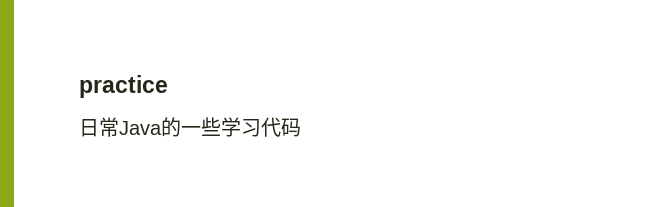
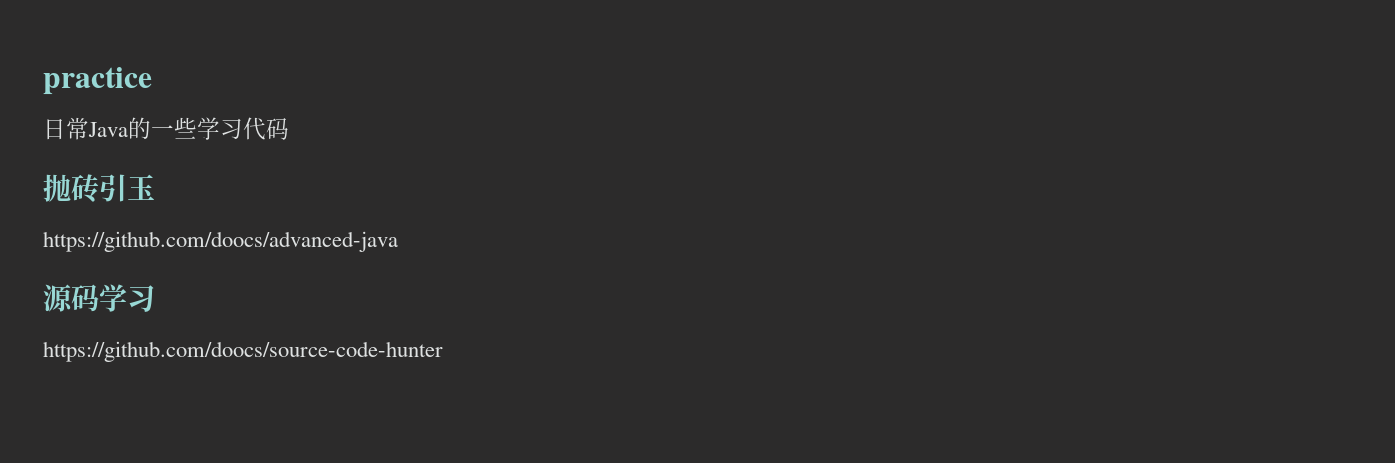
+ 抛砖引玉
+ https://github.com/doocs/advanced-java
+ 源码学习
+ https://github.com/doocs/source-code-hunter

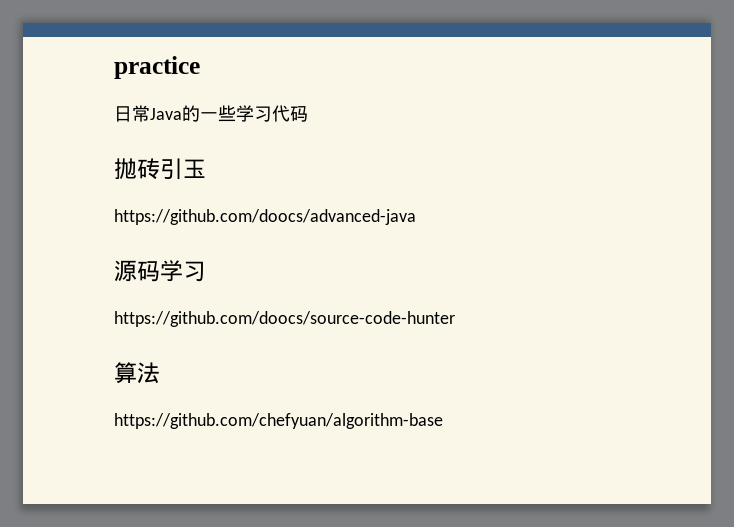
+ 算法
+ https://github.com/chefyuan/algorithm-base

